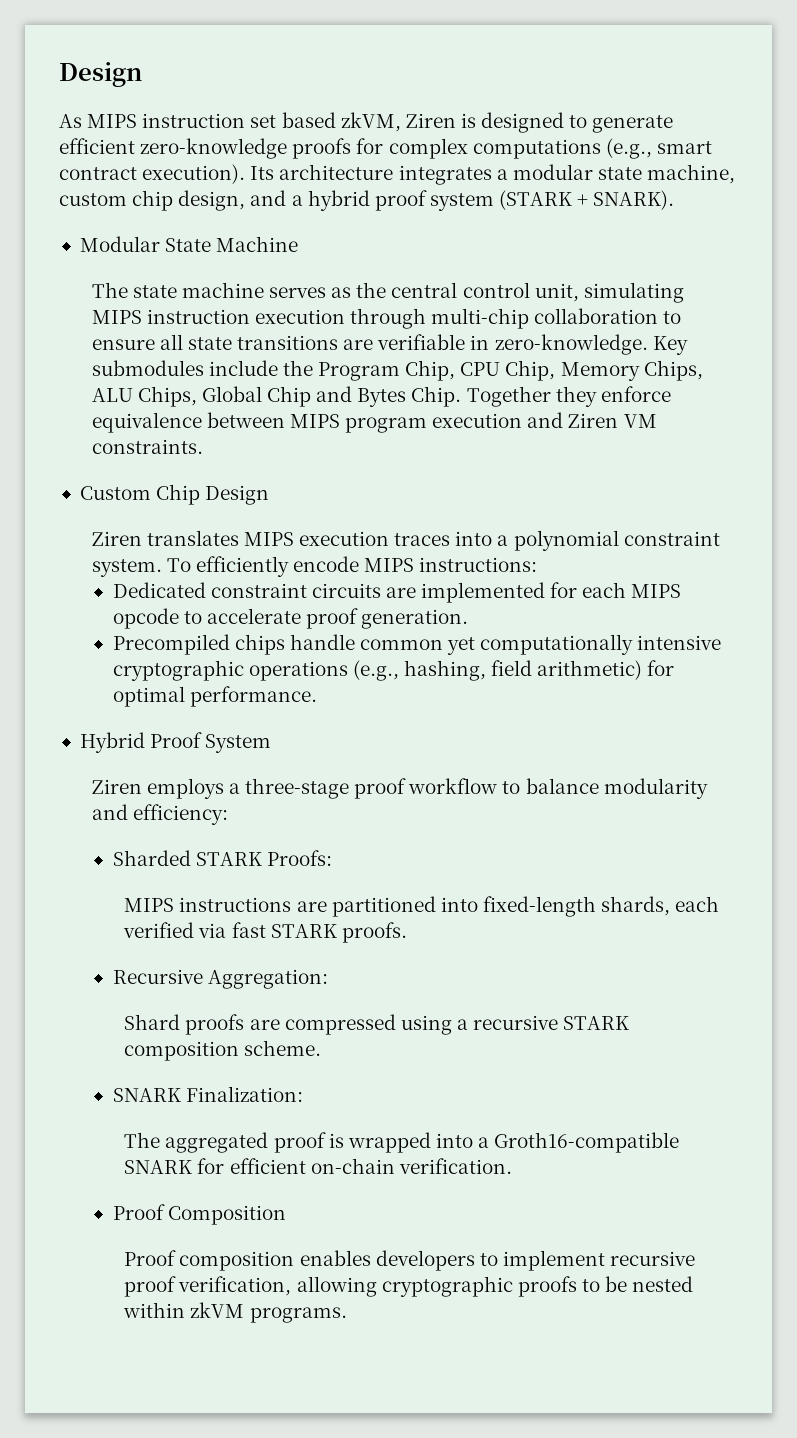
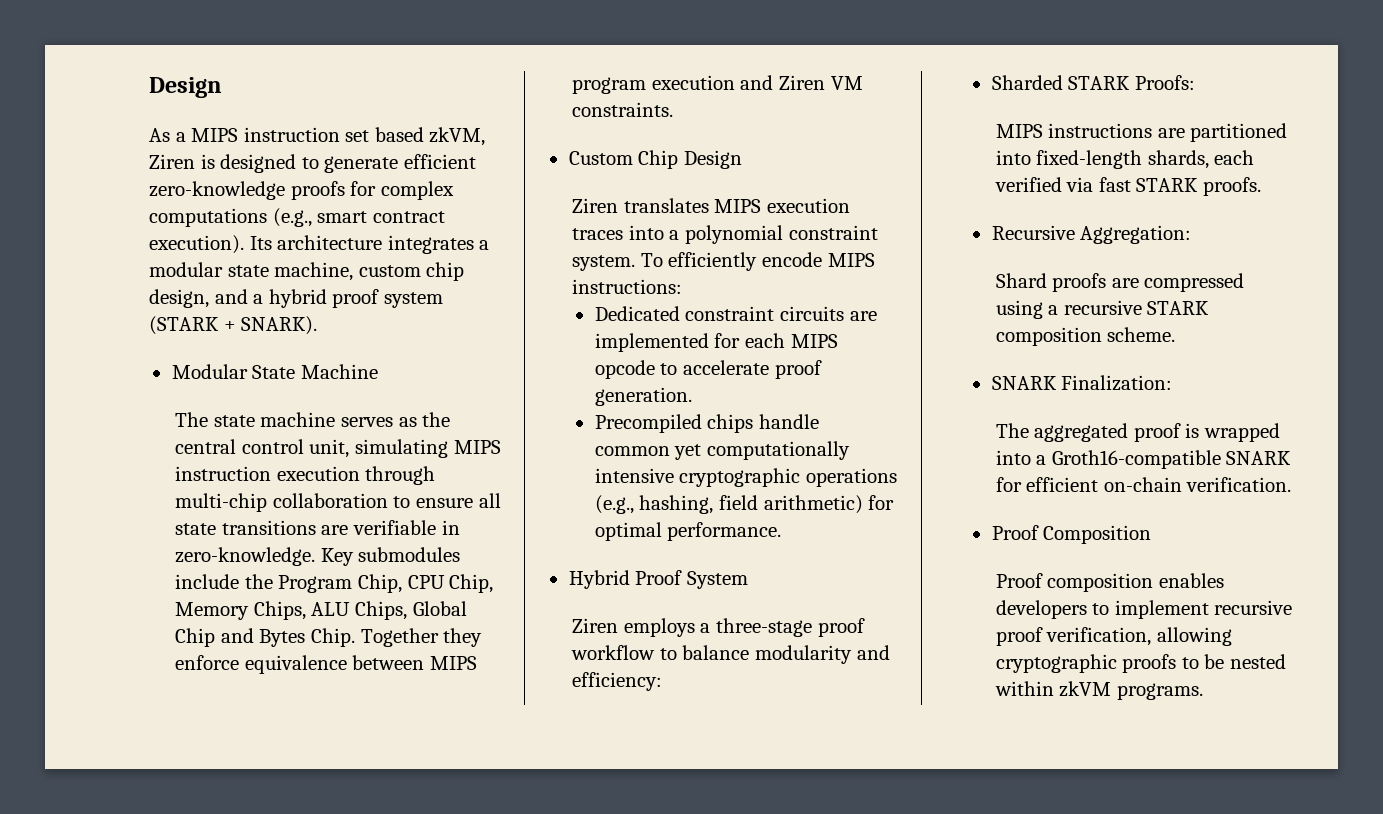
- As MIPS instruction set based zkVM, Ziren is designed to generate efficient zero-knowledge proofs for complex computations (e.g., smart contract execution).
+ As a MIPS instruction set based zkVM, Ziren is designed to generate efficient zero-knowledge proofs for complex computations (e.g., smart contract execution).

